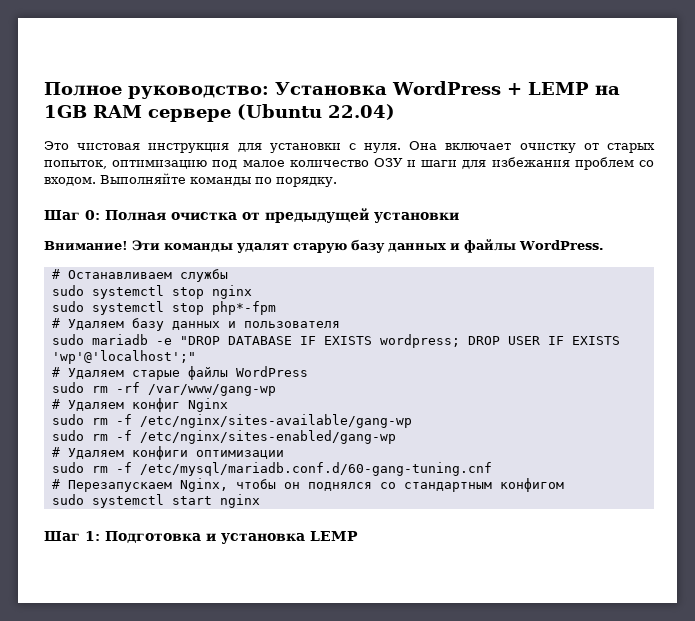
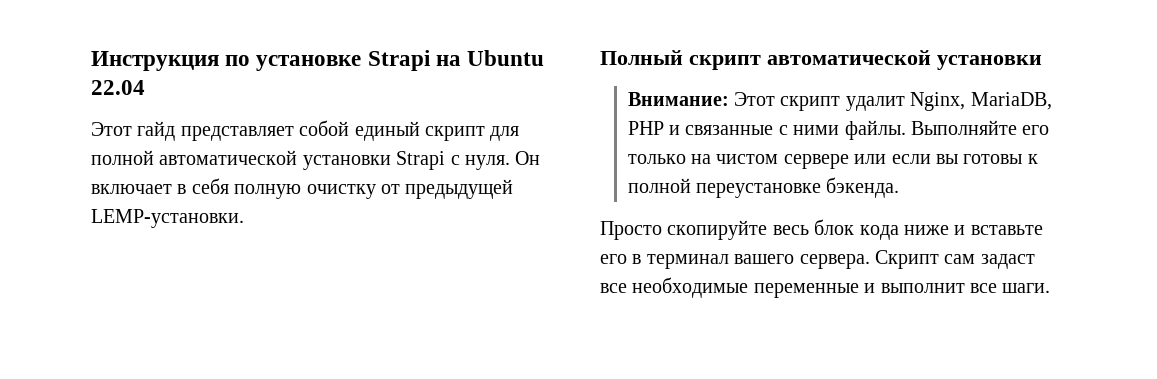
- Полное руководство: Установка WordPress + LEMP на 1GB RAM сервере (Ubuntu 22.04)
- Это чистовая инструкция для установки с нуля. Она включает очистку от старых попыток, оптимизацию под малое количество ОЗУ и шаги для избежания проблем со входом. Выполняйте команды по порядку.
- Шаг 0: Полная очистка от предыдущей установки
- Внимание! Эти команды удалят старую базу данных и файлы WordPress.
- # Останавливаем службы
- sudo systemctl stop nginx
- sudo systemctl stop php*-fpm
- # Удаляем базу данных и пользователя
- sudo mariadb -e "DROP DATABASE IF EXISTS wordpress; DROP USER IF EXISTS 'wp'@'localhost';"
- # Удаляем старые файлы WordPress
- sudo rm -rf /var/www/gang-wp
- # Удаляем конфиг Nginx
- sudo rm -f /etc/nginx/sites-available/gang-wp
- sudo rm -f /etc/nginx/sites-enabled/gang-wp
- # Удаляем конфиги оптимизации
- sudo rm -f /etc/mysql/mariadb.conf.d/60-gang-tuning.cnf
- # Перезапускаем Nginx, чтобы он поднялся со стандартным конфигом
- sudo systemctl start nginx
- Шаг 1: Подготовка и установка LEMP
+ Инструкция по установке Strapi на Ubuntu 22.04
+ Этот гайд представляет собой единый скрипт для полной автоматической установки Strapi с нуля. Он включает в себя полную очистку от предыдущей LEMP-установки.
+ Полный скрипт автоматической установки
+ Внимание: Этот скрипт удалит Nginx, MariaDB, PHP и связанные с ними файлы. Выполняйте его только на чистом сервере или если вы готовы к полной переустановке бэкенда.
+ Просто скопируйте весь блок кода ниже и вставьте его в терминал вашего сервера. Скрипт сам задаст все необходимые переменные и выполнит все шаги.

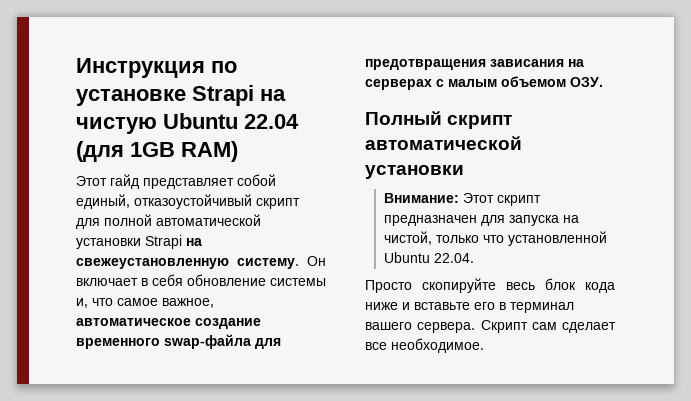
- Инструкция по установке Strapi на Ubuntu 22.04
+ Инструкция по установке Strapi на чистую Ubuntu 22.04 (для 1GB RAM)
- Этот гайд представляет собой единый скрипт для полной автоматической установки Strapi с нуля.
+ Этот гайд представляет собой единый, отказоустойчивый скрипт для полной автоматической установки Strapi на свежеустановленную систему.
- Он включает в себя полную очистку от предыдущей LEMP-установки.
+ Он включает в себя обновление системы и, что самое важное, автоматическое создание временного swap-файла для предотвращения зависания на серверах с малым объемом ОЗУ.
- Внимание: Этот скрипт удалит Nginx, MariaDB, PHP и связанные с ними файлы. Выполняйте его только на чистом сервере или если вы готовы к полной переустановке бэкенда.
+ Внимание: Этот скрипт предназначен для запуска на чистой, только что установленной Ubuntu 22.04.
- Скрипт сам задаст все необходимые переменные и выполнит все шаги.
+ Скрипт сам сделает все необходимое.

